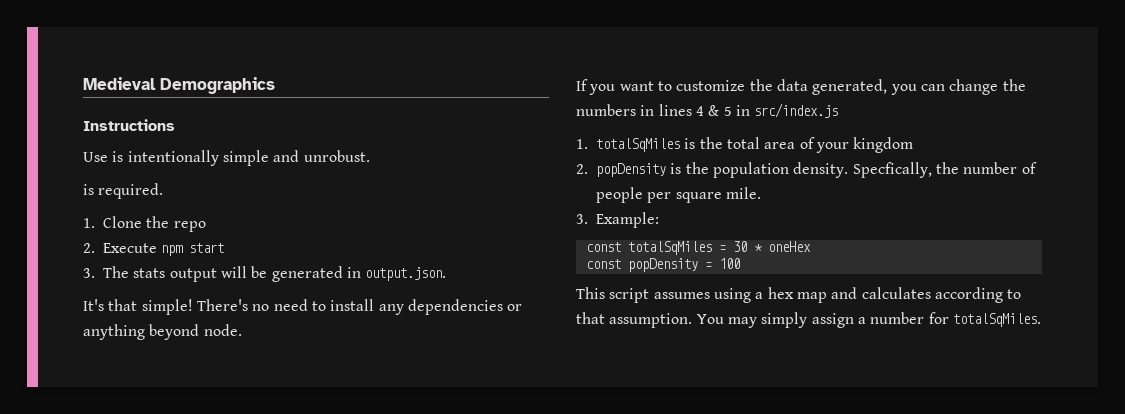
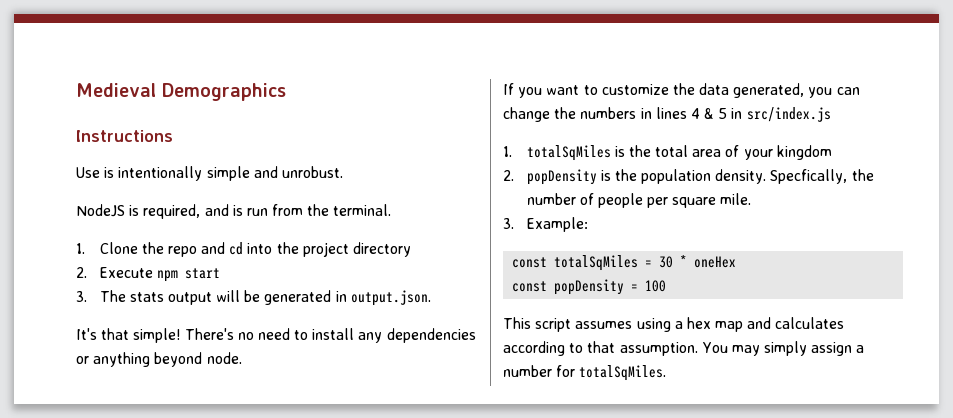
- is required.
- 1. Clone the repo
+ NodeJS is required, and is run from the terminal.
+ 1. Clone the repo and cd into the project directory

